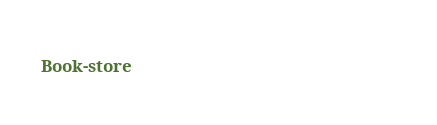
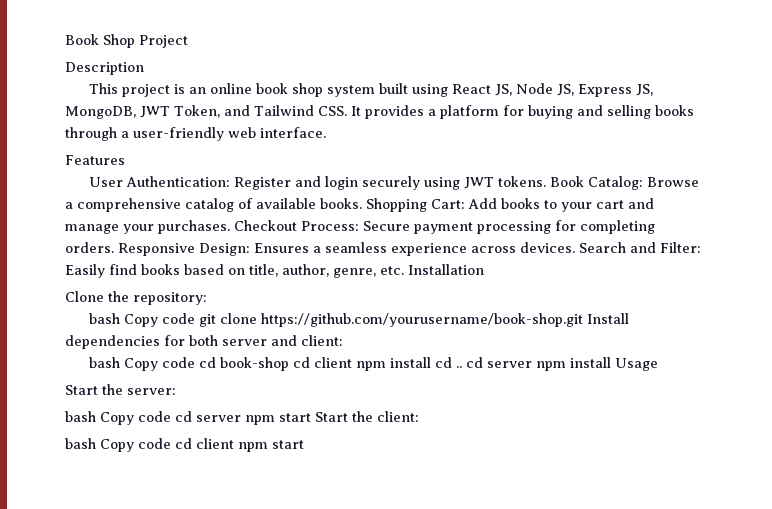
- Book-store
+ Book Shop Project
+ Description
+ This project is an online book shop system built using React JS, Node JS, Express JS, MongoDB, JWT Token, and Tailwind CSS. It provides a platform for buying and selling books through a user-friendly web interface.
+ Features
+ User Authentication: Register and login securely using JWT tokens. Book Catalog: Browse a comprehensive catalog of available books. Shopping Cart: Add books to your cart and manage your purchases. Checkout Process: Secure payment processing for completing orders. Responsive Design: Ensures a seamless experience across devices. Search and Filter: Easily find books based on title, author, genre, etc. Installation
+ Clone the repository:
+ bash Copy code git clone https://github.com/yourusername/book-shop.git Install dependencies for both server and client:
+ bash Copy code cd book-shop cd client npm install cd .. cd server npm install Usage
+ Start the server:
+ bash Copy code cd server npm start Start the client:
+ bash Copy code cd client npm start

